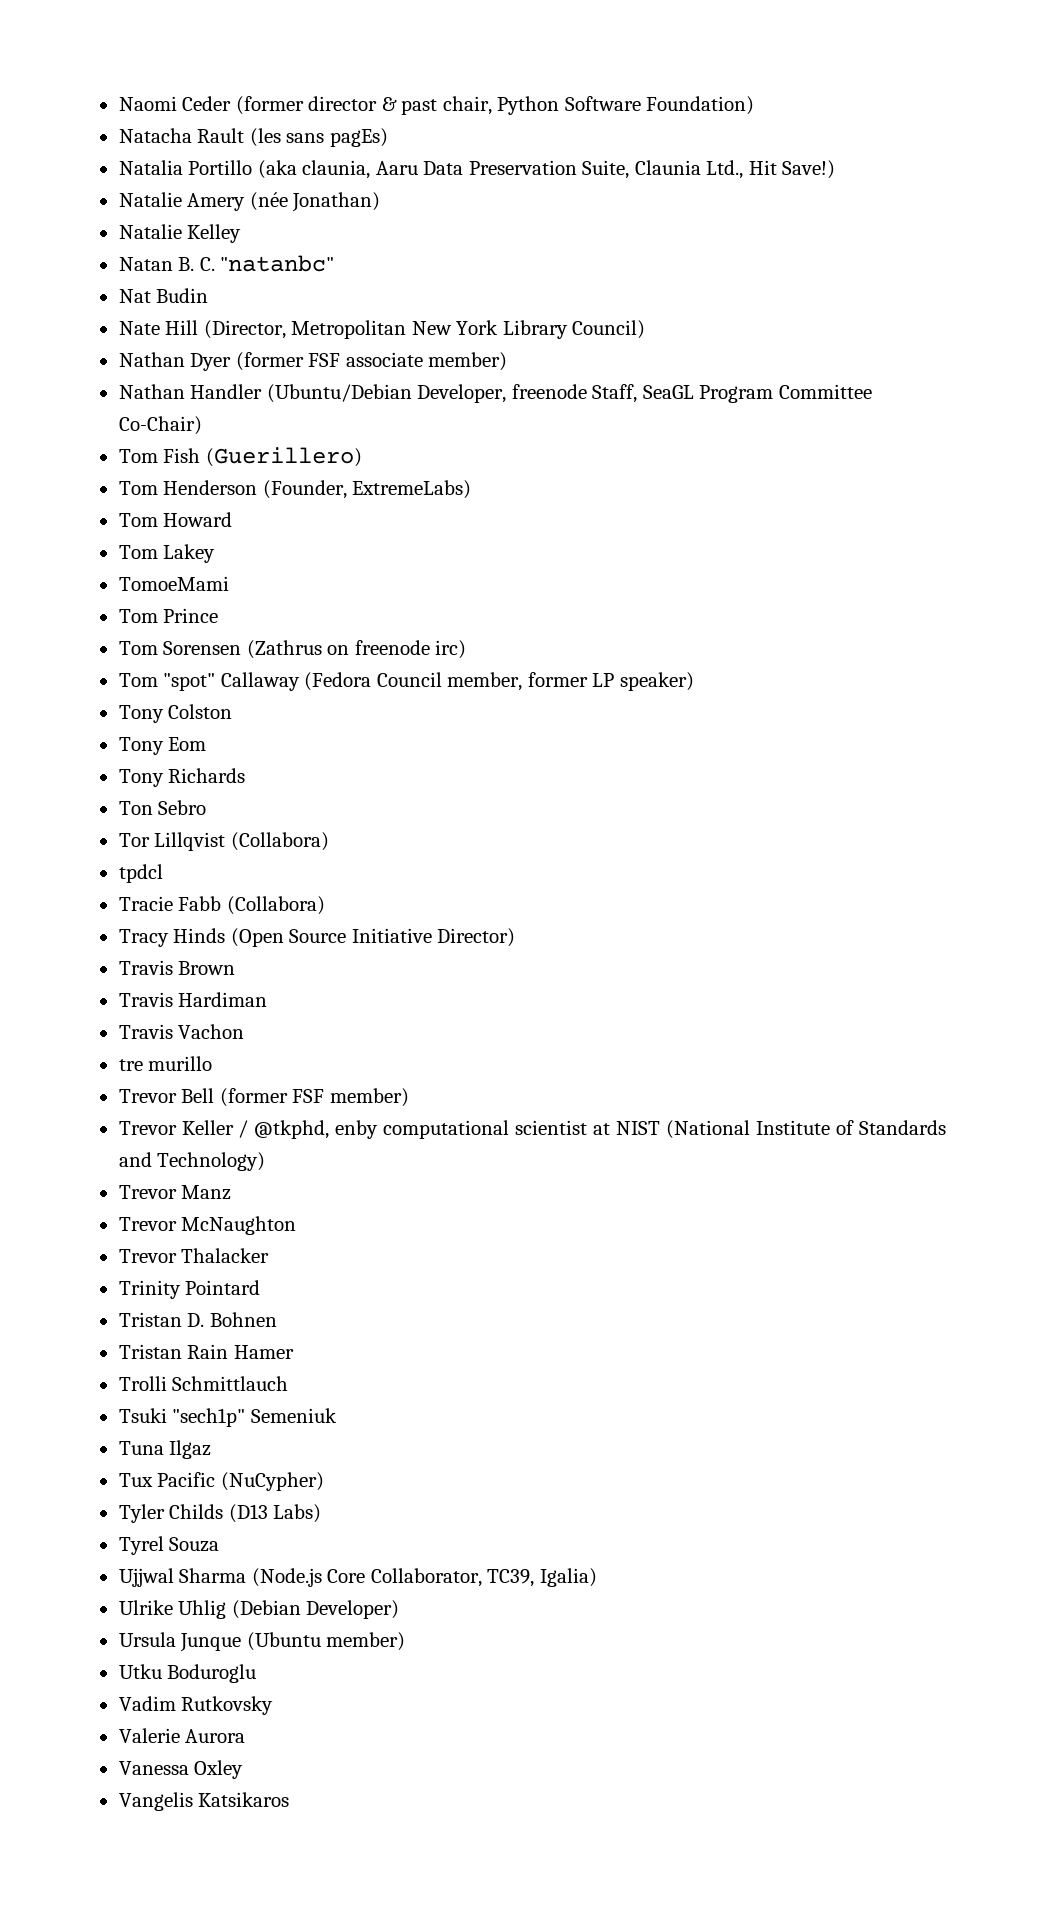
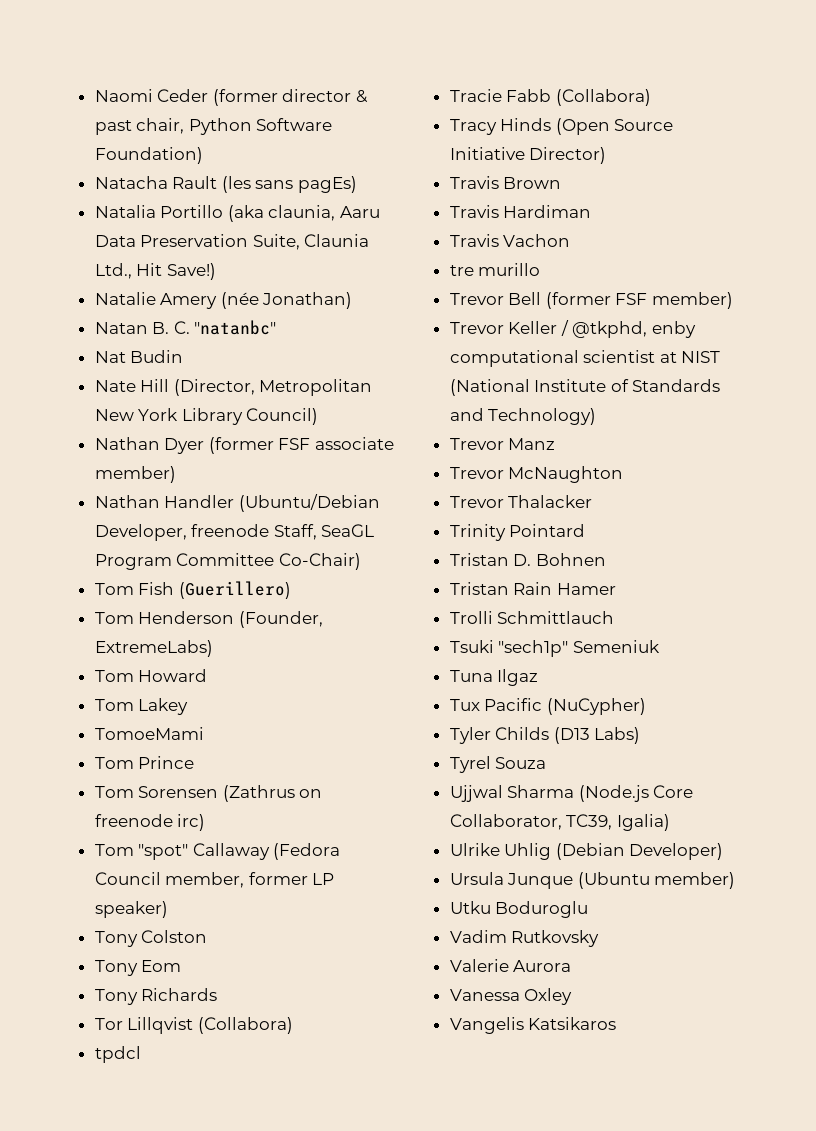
- Natalie Kelley
- Ton Sebro

